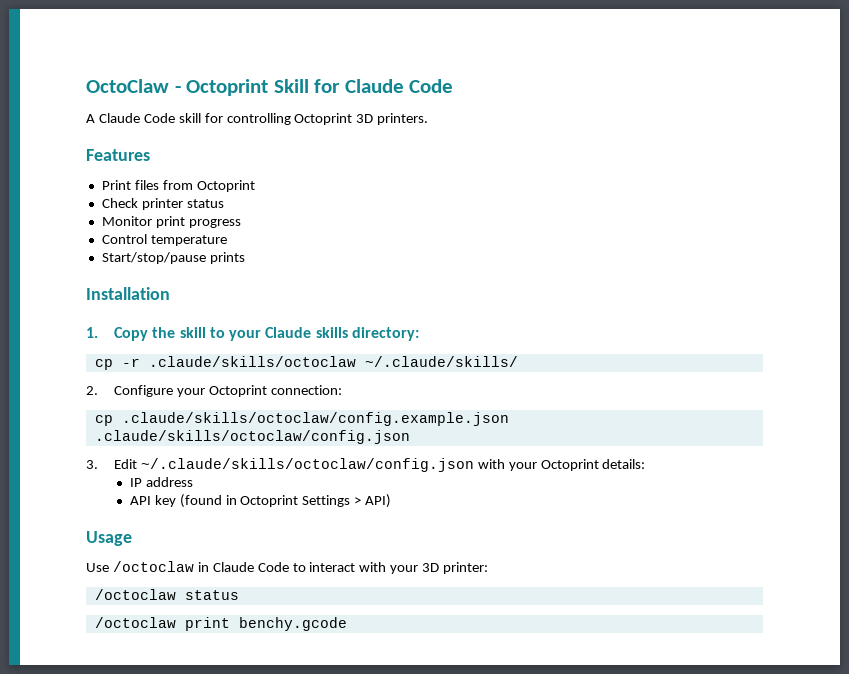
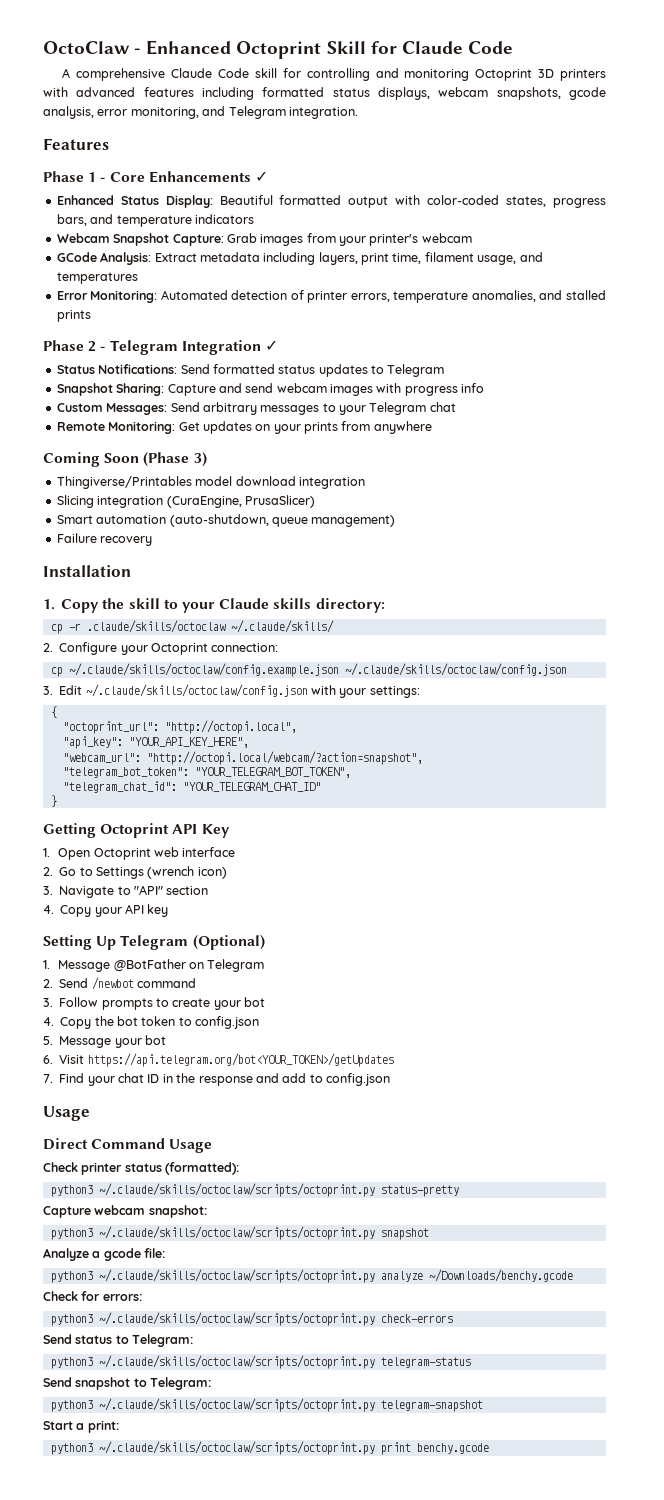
- OctoClaw - Octoprint Skill for Claude Code
+ OctoClaw - Enhanced Octoprint Skill for Claude Code
- A Claude Code skill for controlling Octoprint 3D printers.
+ A comprehensive Claude Code skill for controlling and monitoring Octoprint 3D printers with advanced features including formatted status displays, webcam snapshots, gcode analysis, error monitoring, and Telegram integration.
  Features
- Print files from Octoprint
- Check printer status
- Monitor print progress
- Control temperature
- Start/stop/pause prints
+ Phase 1 - Core Enhancements ✓
+ Enhanced Status Display: Beautiful formatted output with color-coded states, progress bars, and temperature indicators
+ Webcam Snapshot Capture: Grab images from your printer's webcam
+ GCode Analysis: Extract metadata including layers, print time, filament usage, and temperatures
+ Error Monitoring: Automated detection of printer errors, temperature anomalies, and stalled prints
+ Phase 2 - Telegram Integration ✓
+ Status Notifications: Send formatted status updates to Telegram
+ Snapshot Sharing: Capture and send webcam images with progress info
+ Custom Messages: Send arbitrary messages to your Telegram chat
+ Remote Monitoring: Get updates on your prints from anywhere
+ Coming Soon (Phase 3)
+ Thingiverse/Printables model download integration
+ Slicing integration (CuraEngine, PrusaSlicer)
+ Smart automation (auto-shutdown, queue management)
+ Failure recovery
- cp .claude/skills/octoclaw/config.example.json .claude/skills/octoclaw/config.json
+ cp ~/.claude/skills/octoclaw/config.example.json ~/.claude/skills/octoclaw/config.json
- 3. Edit ~/.claude/skills/octoclaw/config.json with your Octoprint details:
- IP address
- API key (found in Octoprint Settings > API)
+ 3. Edit ~/.claude/skills/octoclaw/config.json with your settings:
+ {
+ "octoprint_url": "http://octopi.local",
+ "api_key": "YOUR_API_KEY_HERE",
+ "webcam_url": "http://octopi.local/webcam/?action=snapshot",
+ "telegram_bot_token": "YOUR_TELEGRAM_BOT_TOKEN",
+ "telegram_chat_id": "YOUR_TELEGRAM_CHAT_ID"
+ }
+ Getting Octoprint API Key
+ 1. Open Octoprint web interface
+ 2. Go to Settings (wrench icon)
+ 3. Navigate to "API" section
+ 4. Copy your API key
+ Setting Up Telegram (Optional)
+ 1. Message @BotFather on Telegram
+ 2. Send /newbot command
+ 3. Follow prompts to create your bot
+ 4. Copy the bot token to config.json
+ 5. Message your bot
+ 6. Visit https://api.telegram.org/bot<YOUR_TOKEN>/getUpdates
+ 7. Find your chat ID in the response and add to config.json
  Usage
- Use /octoclaw in Claude Code to interact with your 3D printer:
- /octoclaw status
- /octoclaw print benchy.gcode
+ Direct Command Usage
+ Check printer status (formatted):
+ python3 ~/.claude/skills/octoclaw/scripts/octoprint.py status-pretty
+ Capture webcam snapshot:
+ python3 ~/.claude/skills/octoclaw/scripts/octoprint.py snapshot
+ Analyze a gcode file:
+ python3 ~/.claude/skills/octoclaw/scripts/octoprint.py analyze ~/Downloads/benchy.gcode
+ Check for errors:
+ python3 ~/.claude/skills/octoclaw/scripts/octoprint.py check-errors
+ Send status to Telegram:
+ python3 ~/.claude/skills/octoclaw/scripts/octoprint.py telegram-status
+ Send snapshot to Telegram:
+ python3 ~/.claude/skills/octoclaw/scripts/octoprint.py telegram-snapshot
+ Start a print:
+ python3 ~/.claude/skills/octoclaw/scripts/octoprint.py print benchy.gcode

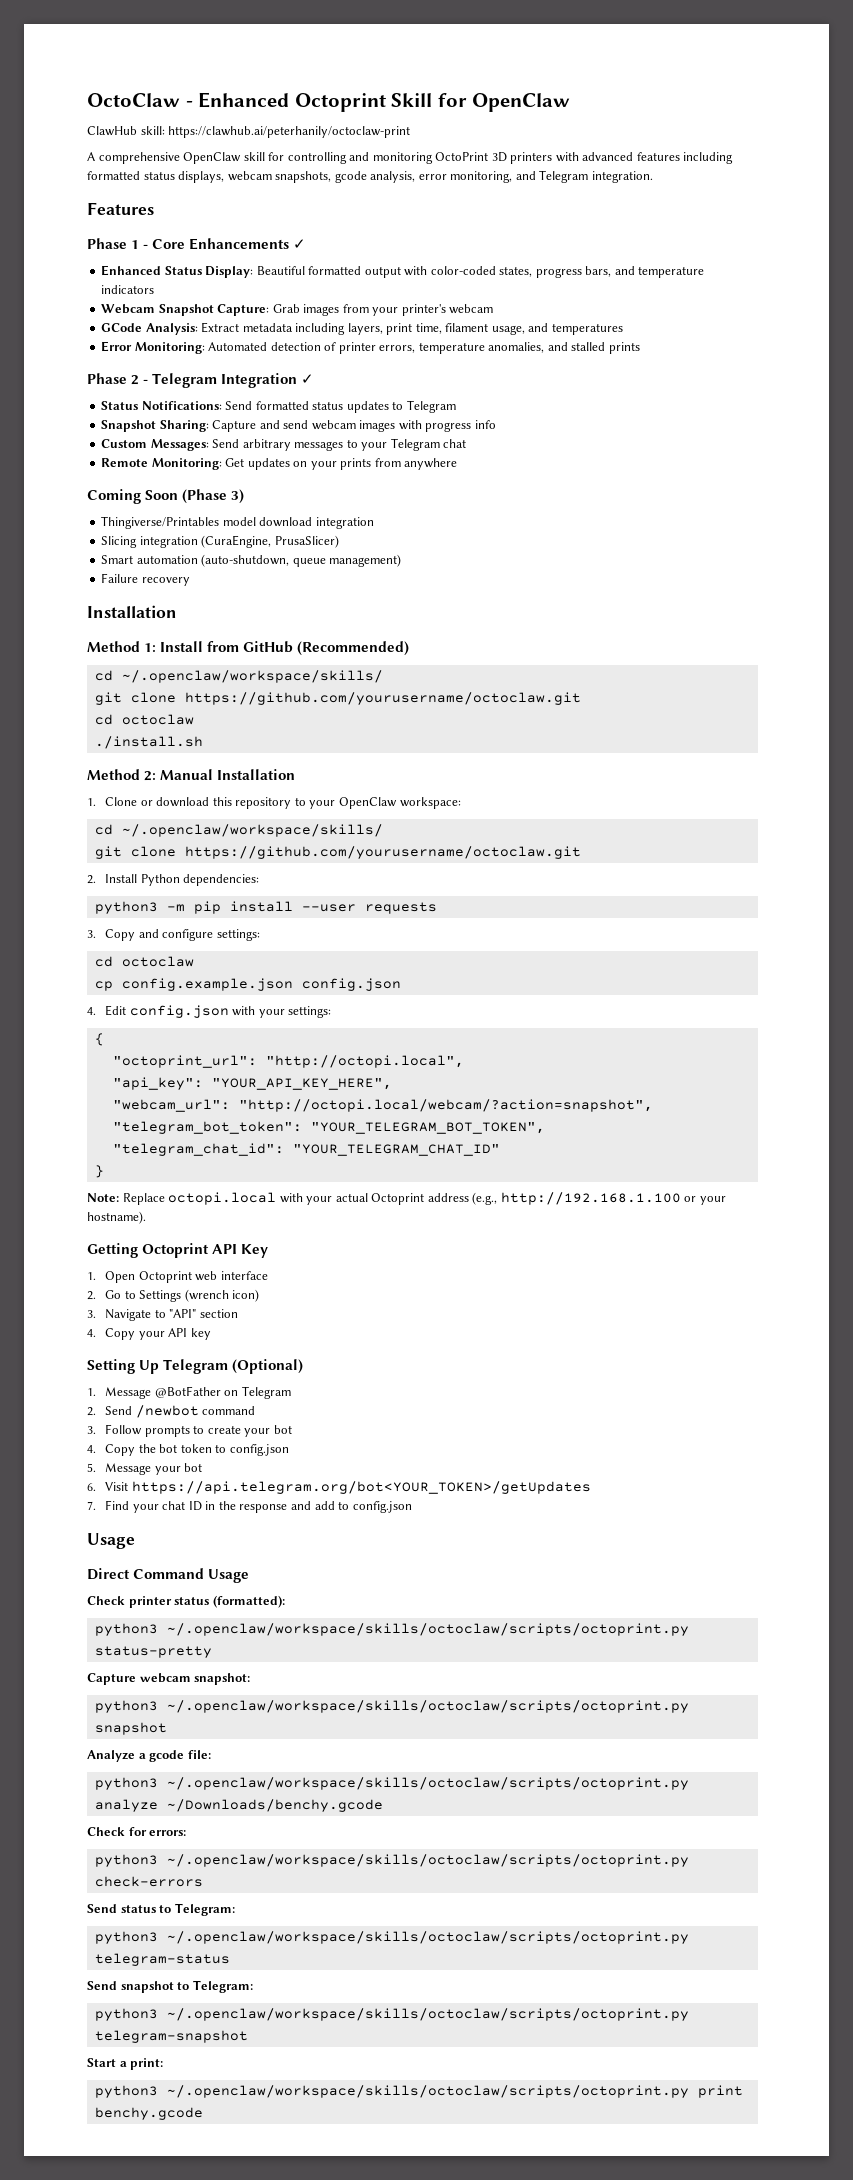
- OctoClaw - Enhanced Octoprint Skill for Claude Code
+ OctoClaw - Enhanced Octoprint Skill for OpenClaw
+ ClawHub skill: https://clawhub.ai/peterhanily/octoclaw-print
- A comprehensive Claude Code skill for controlling and monitoring Octoprint 3D printers with advanced features including formatted status displays, webcam snapshots, gcode analysis, error monitoring, and Telegram integration.
+ A comprehensive OpenClaw skill for controlling and monitoring OctoPrint 3D printers with advanced features including formatted status displays, webcam snapshots, gcode analysis, error monitoring, and Telegram integration.
- 1. Copy the skill to your Claude skills directory:
- cp -r .claude/skills/octoclaw ~/.claude/skills/
- 2. Configure your Octoprint connection:
- cp ~/.claude/skills/octoclaw/config.example.json ~/.claude/skills/octoclaw/config.json
- 3. Edit ~/.claude/skills/octoclaw/config.json with your settings:
+ Method 1: Install from GitHub (Recommended)
+ cd ~/.openclaw/workspace/skills/
+ git clone https://github.com/yourusername/octoclaw.git
+ cd octoclaw
+ ./install.sh
+ Method 2: Manual Installation
+ 1. Clone or download this repository to your OpenClaw workspace:
+ cd ~/.openclaw/workspace/skills/
+ git clone https://github.com/yourusername/octoclaw.git
+ 2. Install Python dependencies:
+ python3 -m pip install --user requests
+ 3. Copy and configure settings:
+ cd octoclaw
+ cp config.example.json config.json
+ 4. Edit config.json with your settings:
+ Note: Replace octopi.local with your actual Octoprint address (e.g., http://192.168.1.100 or your hostname).
- python3 ~/.claude/skills/octoclaw/scripts/octoprint.py status-pretty
+ python3 ~/.openclaw/workspace/skills/octoclaw/scripts/octoprint.py status-pretty
- python3 ~/.claude/skills/octoclaw/scripts/octoprint.py snapshot
+ python3 ~/.openclaw/workspace/skills/octoclaw/scripts/octoprint.py snapshot
- python3 ~/.claude/skills/octoclaw/scripts/octoprint.py analyze ~/Downloads/benchy.gcode
+ python3 ~/.openclaw/workspace/skills/octoclaw/scripts/octoprint.py analyze ~/Downloads/benchy.gcode
- python3 ~/.claude/skills/octoclaw/scripts/octoprint.py check-errors
+ python3 ~/.openclaw/workspace/skills/octoclaw/scripts/octoprint.py check-errors
- python3 ~/.claude/skills/octoclaw/scripts/octoprint.py telegram-status
+ python3 ~/.openclaw/workspace/skills/octoclaw/scripts/octoprint.py telegram-status
- python3 ~/.claude/skills/octoclaw/scripts/octoprint.py telegram-snapshot
+ python3 ~/.openclaw/workspace/skills/octoclaw/scripts/octoprint.py telegram-snapshot
- python3 ~/.claude/skills/octoclaw/scripts/octoprint.py print benchy.gcode
+ python3 ~/.openclaw/workspace/skills/octoclaw/scripts/octoprint.py print benchy.gcode

